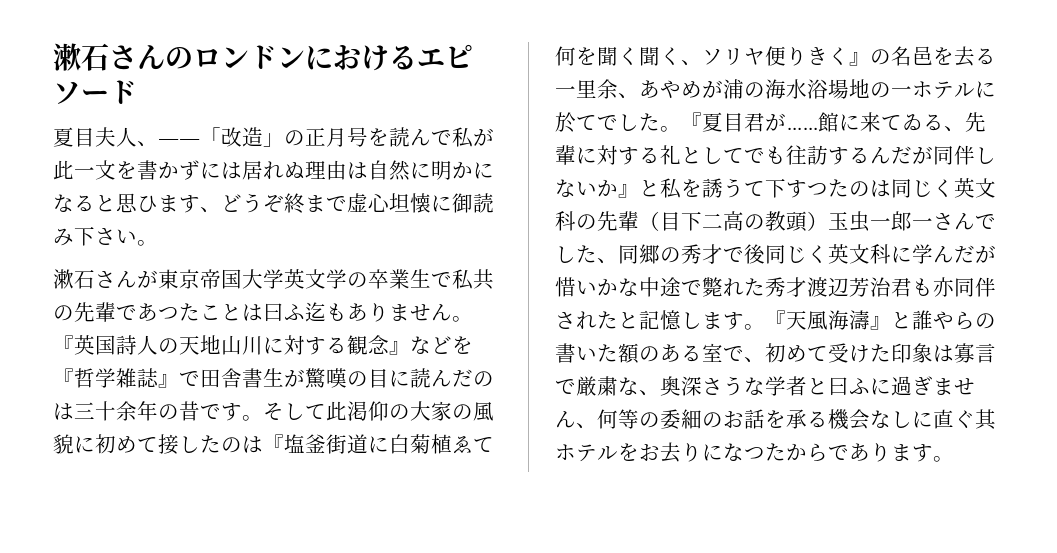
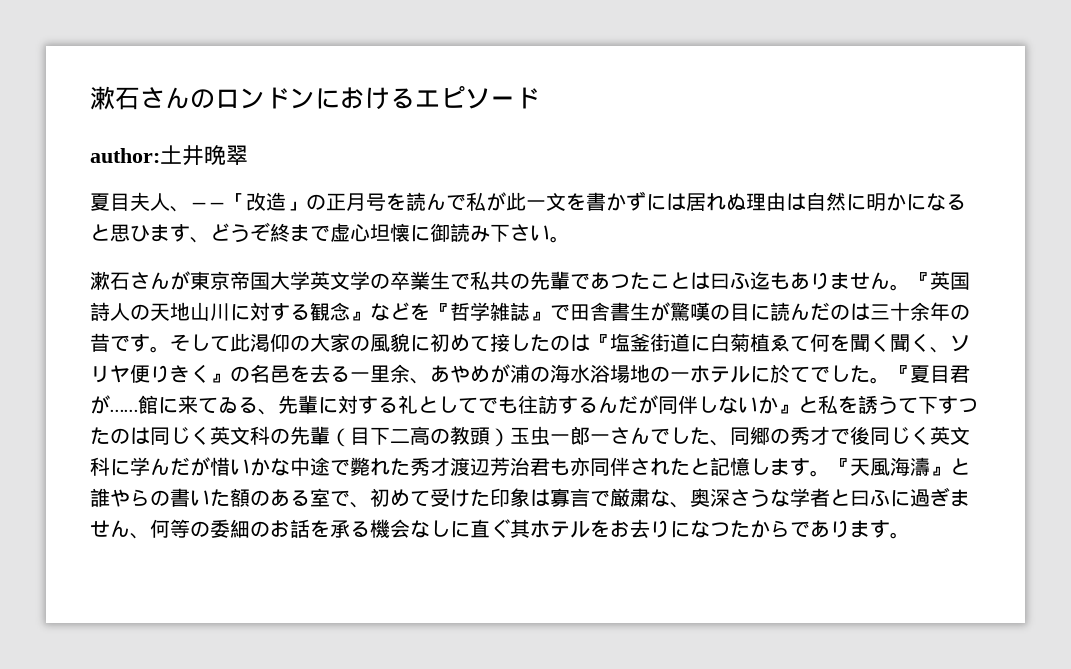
+ author:土井晩翠

